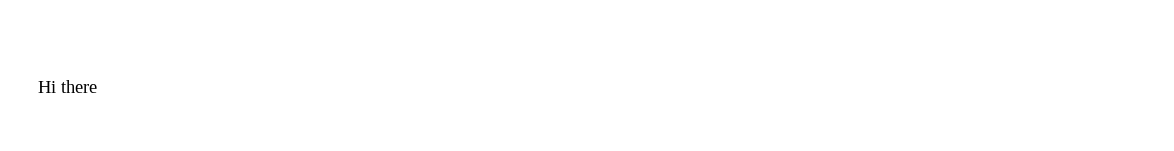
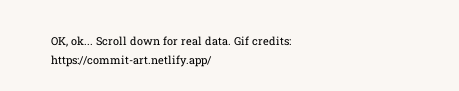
- Hi there
+ OK, ok... Scroll down for real data. Gif credits: https://commit-art.netlify.app/

